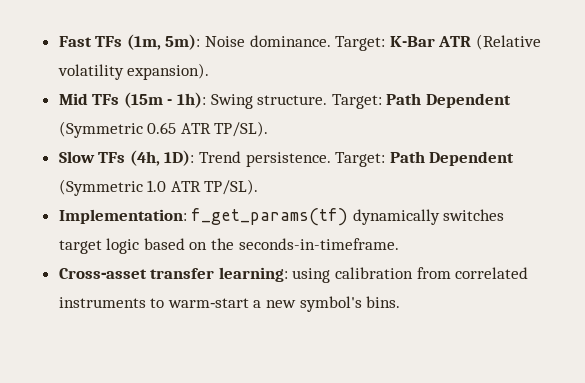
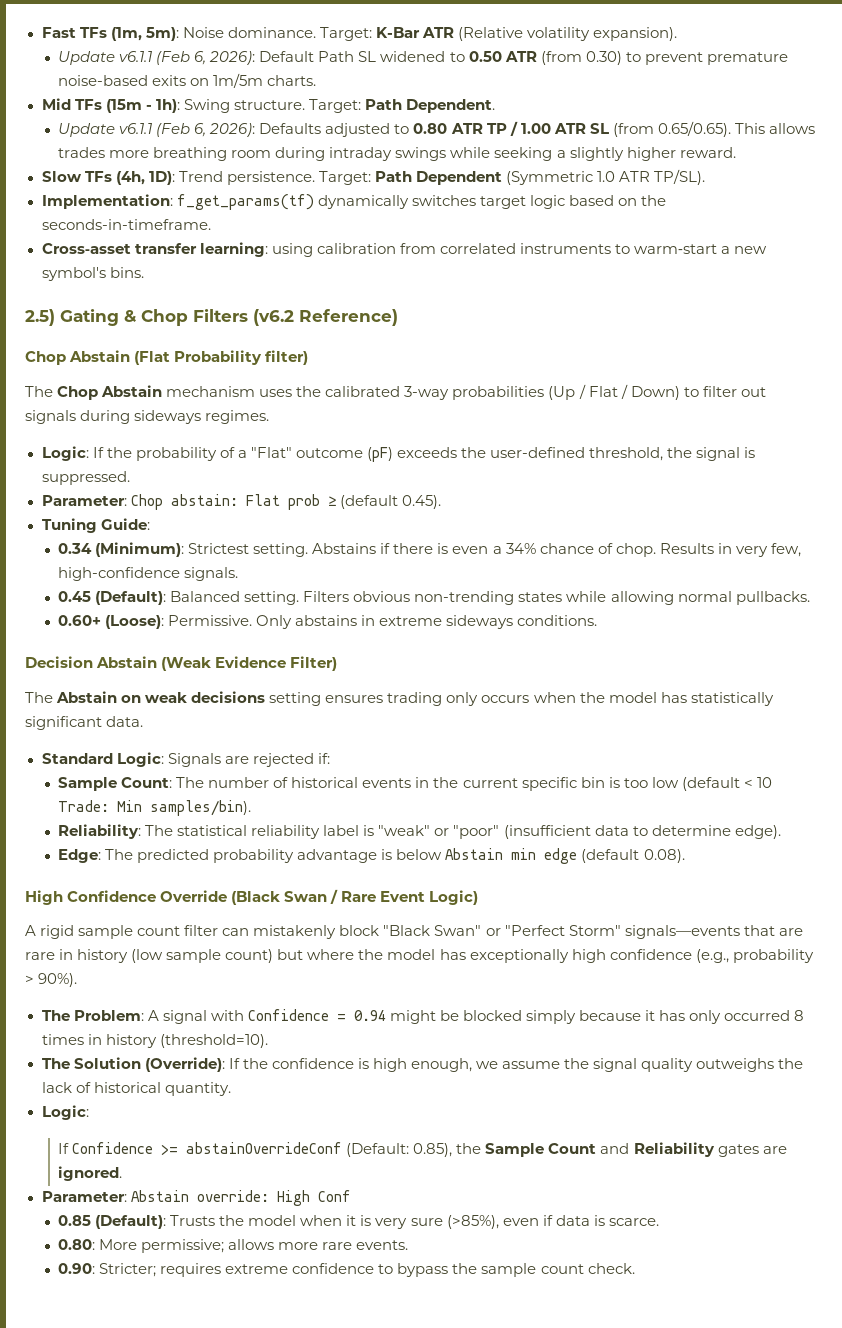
+ Update v6.1.1 (Feb 6, 2026): Default Path SL widened to 0.50 ATR (from 0.30) to prevent premature noise-based exits on 1m/5m charts.
- Target: Path Dependent (Symmetric 0.65 ATR TP/SL).
+ Target: Path Dependent.
+ Update v6.1.1 (Feb 6, 2026): Defaults adjusted to 0.80 ATR TP / 1.00 ATR SL (from 0.65/0.65). This allows trades more breathing room during intraday swings while seeking a slightly higher reward.
+ 2.5) Gating & Chop Filters (v6.2 Reference)
+ Chop Abstain (Flat Probability filter)
+ The Chop Abstain mechanism uses the calibrated 3-way probabilities (Up / Flat / Down) to filter out signals during sideways regimes.
+ Logic: If the probability of a "Flat" outcome (pF) exceeds the user-defined threshold, the signal is suppressed.
+ Parameter: Chop abstain: Flat prob ≥ (default 0.45).
+ Tuning Guide:
+ 0.34 (Minimum): Strictest setting. Abstains if there is even a 34% chance of chop. Results in very few, high-confidence signals.
+ 0.45 (Default): Balanced setting. Filters obvious non-trending states while allowing normal pullbacks.
+ 0.60+ (Loose): Permissive. Only abstains in extreme sideways conditions.
+ Decision Abstain (Weak Evidence Filter)
+ The Abstain on weak decisions setting ensures trading only occurs when the model has statistically significant data.
+ Standard Logic: Signals are rejected if:
+ Sample Count: The number of historical events in the current specific bin is too low (default < 10 Trade: Min samples/bin).
+ Reliability: The statistical reliability label is "weak" or "poor" (insufficient data to determine edge).
+ Edge: The predicted probability advantage is below Abstain min edge (default 0.08).
+ High Confidence Override (Black Swan / Rare Event Logic)
+ A rigid sample count filter can mistakenly block "Black Swan" or "Perfect Storm" signals—events that are rare in history (low sample count) but where the model has exceptionally high confidence (e.g., probability > 90%).
+ The Problem: A signal with Confidence = 0.94 might be blocked simply because it has only occurred 8 times in history (threshold=10).
+ The Solution (Override): If the confidence is high enough, we assume the signal quality outweighs the lack of historical quantity.
+ Logic:
+ If Confidence >= abstainOverrideConf (Default: 0.85), the Sample Count and Reliability gates are ignored.
+ Parameter: Abstain override: High Conf
+ 0.85 (Default): Trusts the model when it is very sure (>85%), even if data is scarce.
+ 0.80: More permissive; allows more rare events.
+ 0.90: Stricter; requires extreme confidence to bypass the sample count check.

